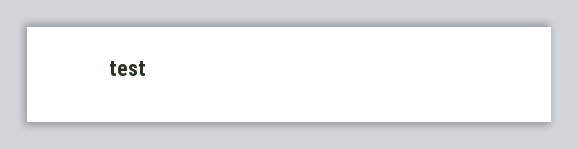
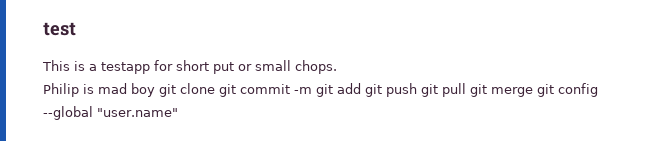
+ This is a testapp for short put or small chops.
+ Philip is mad boy git clone git commit -m git add git push git pull git merge git config --global "user.name"

